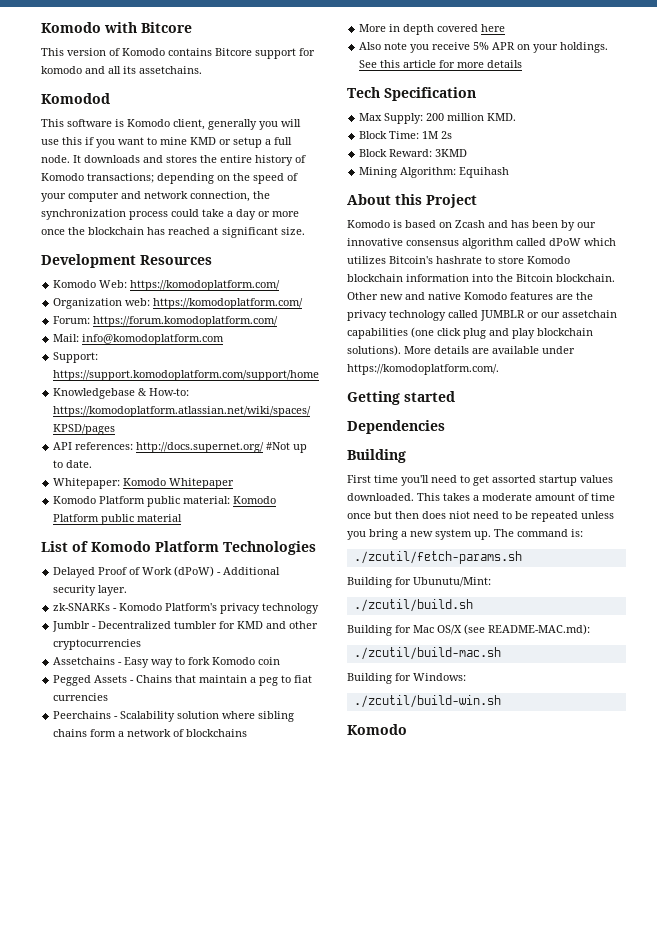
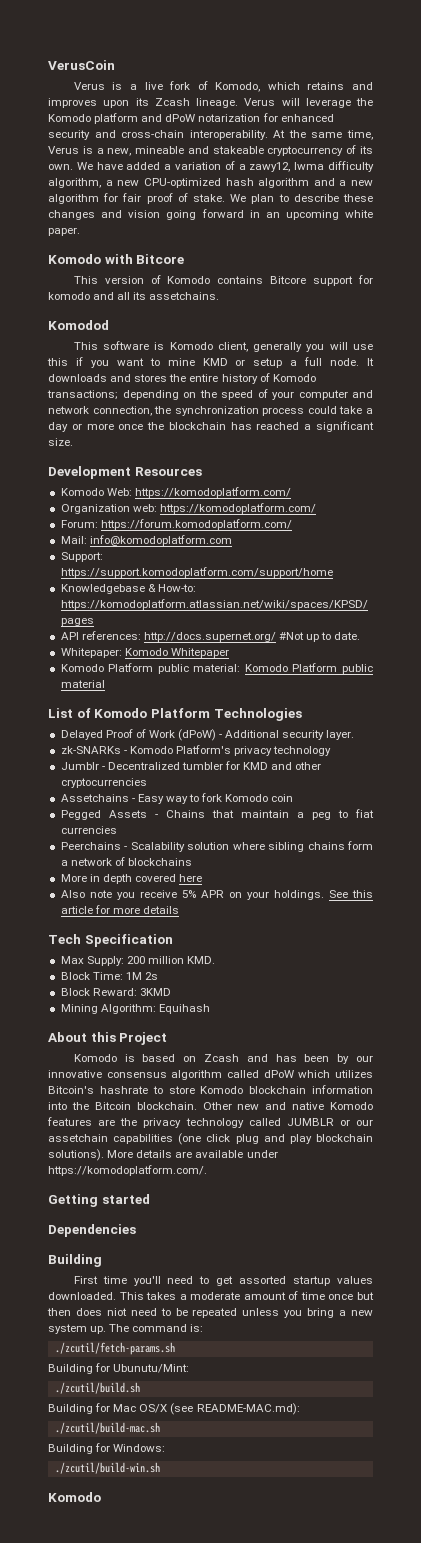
+ VerusCoin
+ Verus is a live fork of Komodo, which retains and improves upon its Zcash lineage. Verus will leverage the Komodo platform and dPoW notarization for enhanced security and cross-chain interoperability. At the same time, Verus is a new, mineable and stakeable cryptocurrency of its own. We have added a variation of a zawy12, lwma difficulty algorithm, a new CPU-optimized hash algorithm and a new algorithm for fair proof of stake. We plan to describe these changes and vision going forward in an upcoming white paper.

